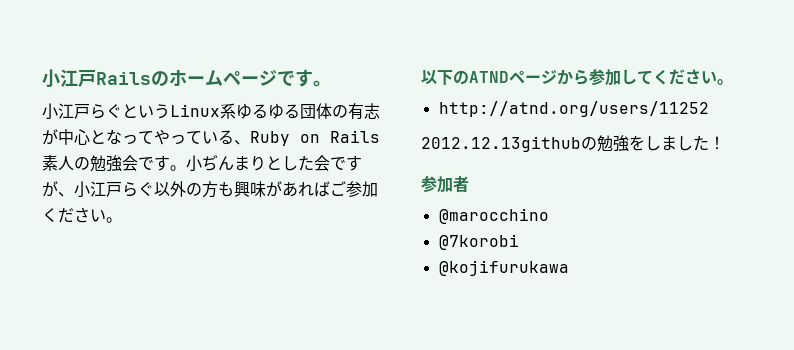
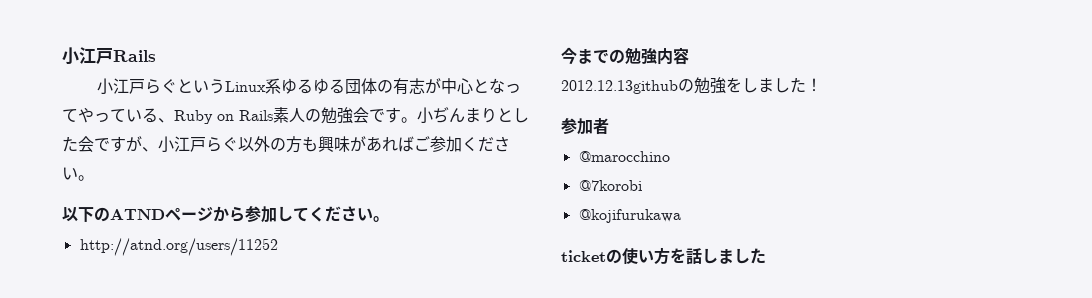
- 小江戸Railsのホームページです。
+ 小江戸Rails
+ 今までの勉強内容
+ ticketの使い方を話しました

